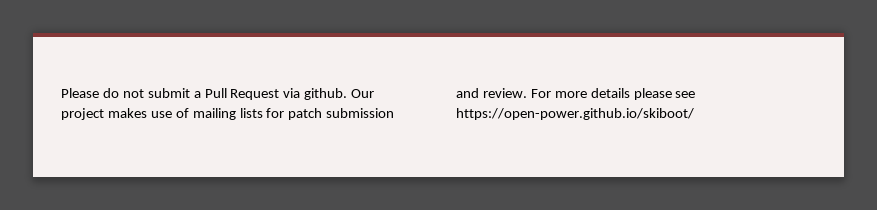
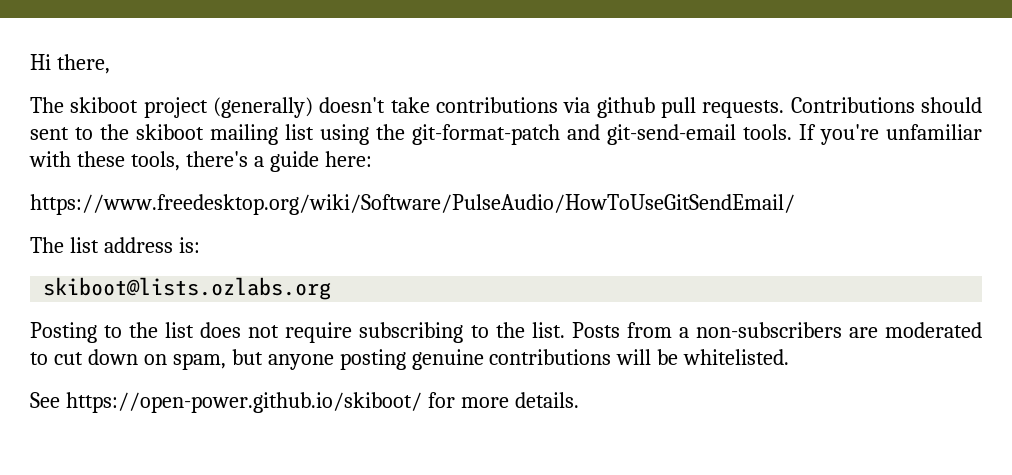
- Please do not submit a Pull Request via github. Our project makes use of mailing lists for patch submission and review. For more details please see https://open-power.github.io/skiboot/
+ Hi there,
+ The skiboot project (generally) doesn't take contributions via github pull requests. Contributions should sent to the skiboot mailing list using the git-format-patch and git-send-email tools. If you're unfamiliar with these tools, there's a guide here:
+ https://www.freedesktop.org/wiki/Software/PulseAudio/HowToUseGitSendEmail/
+ The list address is:
+ skiboot@lists.ozlabs.org
+ Posting to the list does not require subscribing to the list. Posts from a non-subscribers are moderated to cut down on spam, but anyone posting genuine contributions will be whitelisted.
+ See https://open-power.github.io/skiboot/ for more details.

